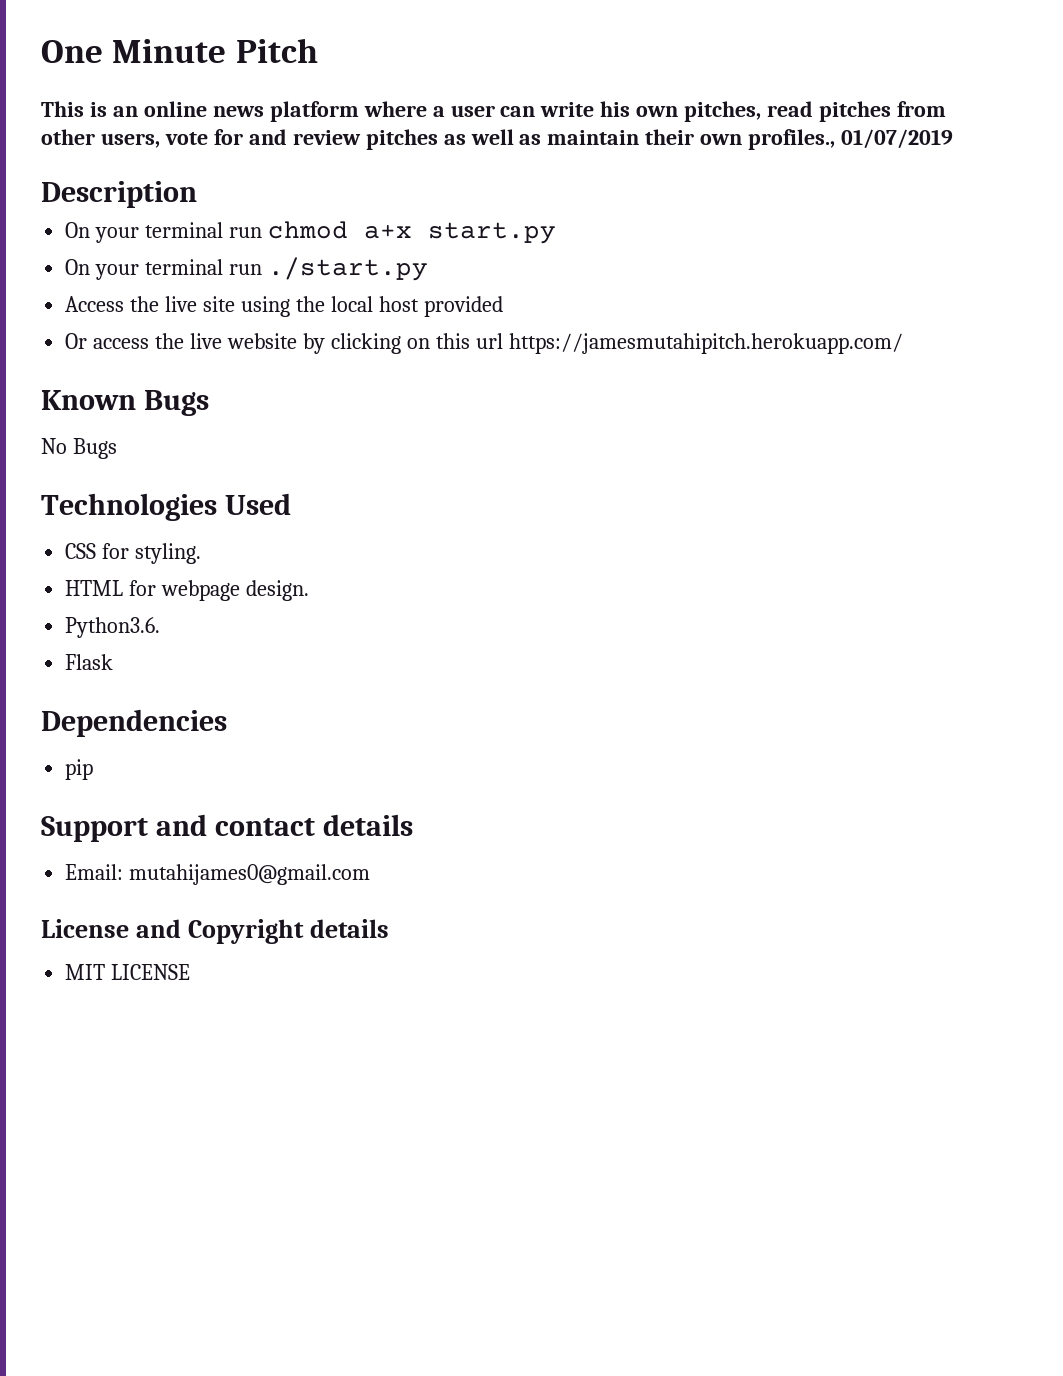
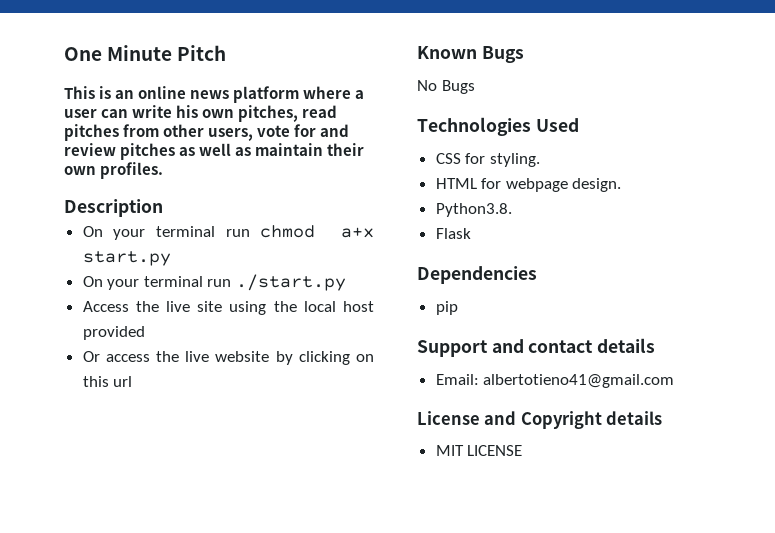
- This is an online news platform where a user can write his own pitches, read pitches from other users, vote for and review pitches as well as maintain their own profiles., 01/07/2019
+ This is an online news platform where a user can write his own pitches, read pitches from other users, vote for and review pitches as well as maintain their own profiles.
- Or access the live website by clicking on this url https://jamesmutahipitch.herokuapp.com/
+ Or access the live website by clicking on this url
- Python3.6.
+ Python3.8.
- Email: mutahijames0@gmail.com
+ Email: albertotieno41@gmail.com

